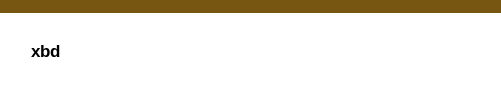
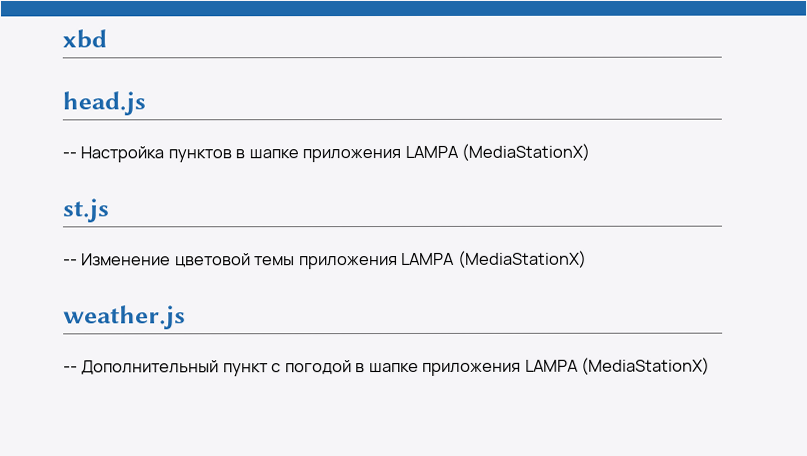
+ head.js
+ -- Настройка пунктов в шапке приложения LAMPA (MediaStationX)
+ st.js
+ -- Изменение цветовой темы приложения LAMPA (MediaStationX)
+ weather.js
+ -- Дополнительный пункт с погодой в шапке приложения LAMPA (MediaStationX)

